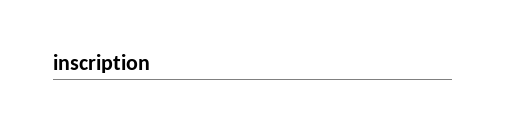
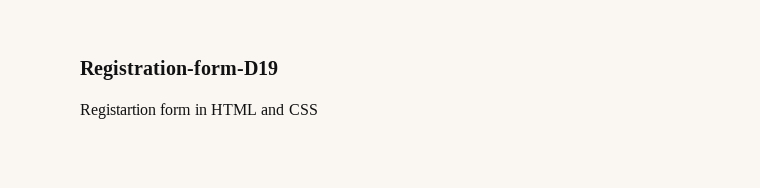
- inscription
+ Registration-form-D19
+ Registartion form in HTML and CSS

